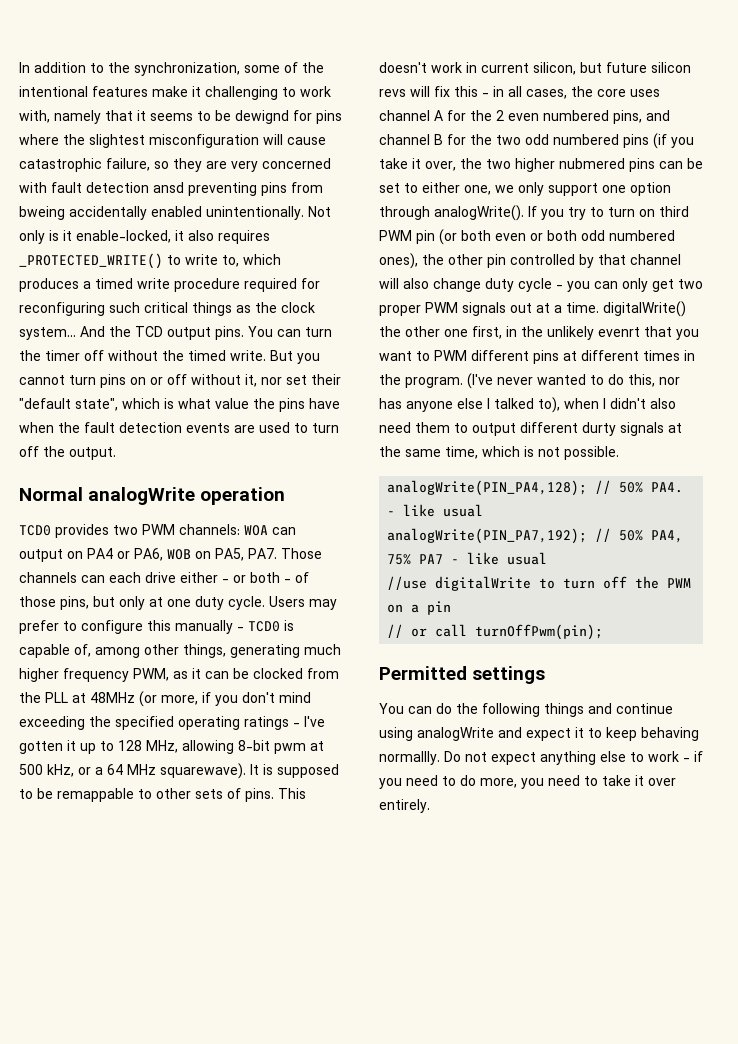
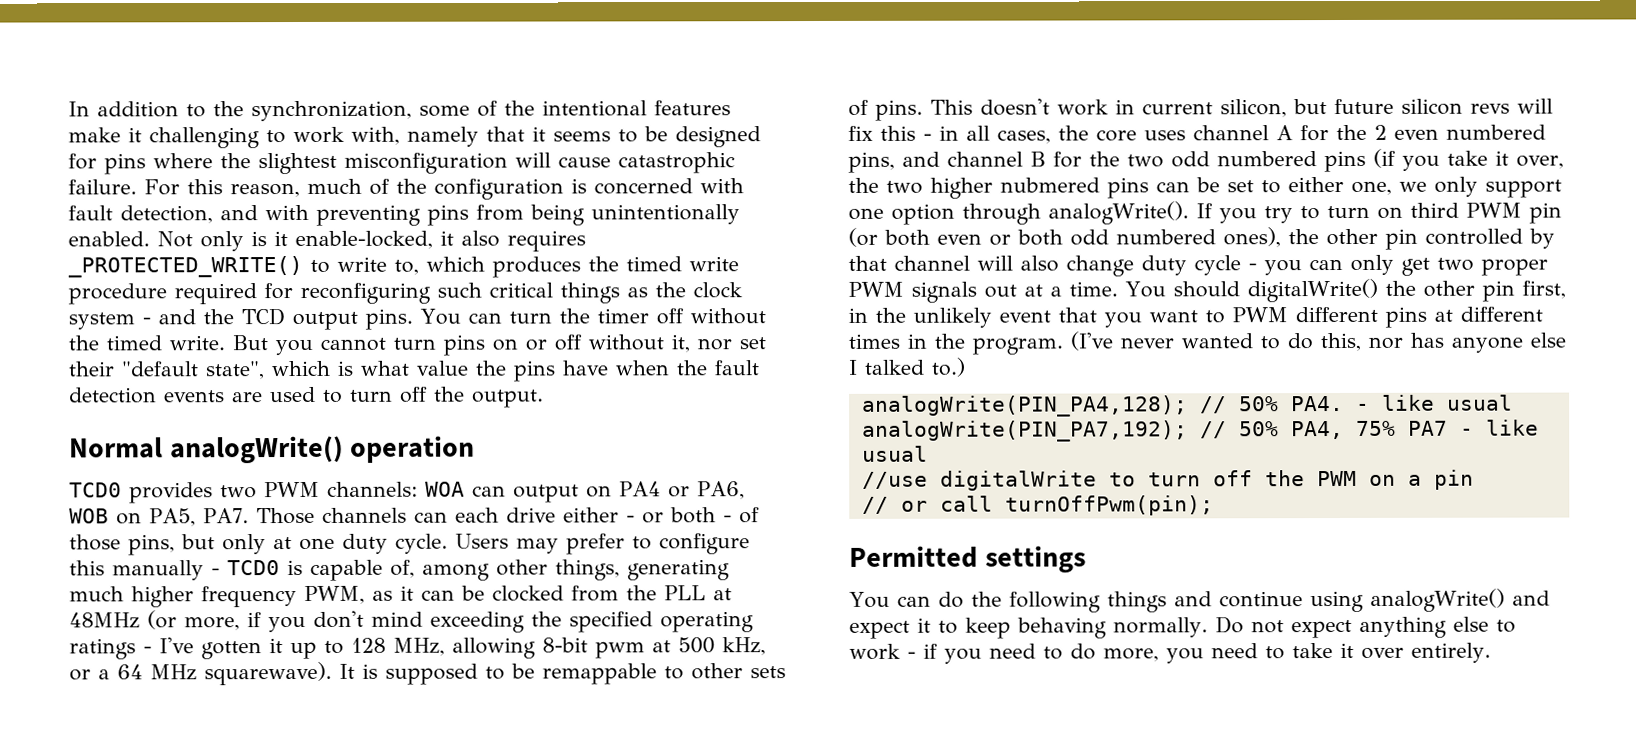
- In addition to the synchronization, some of the intentional features make it challenging to work with, namely that it seems to be dewignd for pins where the slightest misconfiguration will cause catastrophic failure, so they are very concerned with fault detection ansd preventing pins from bweing accidentally enabled unintentionally.
+ In addition to the synchronization, some of the intentional features make it challenging to work with, namely that it seems to be designed for pins where the slightest misconfiguration will cause catastrophic failure. For this reason, much of the configuration is concerned with fault detection, and with preventing pins from being unintentionally enabled.
- Not only is it enable-locked, it also requires _PROTECTED_WRITE() to write to, which produces a timed write procedure required for reconfiguring such critical things as the clock system... And the TCD output pins.
+ Not only is it enable-locked, it also requires _PROTECTED_WRITE() to write to, which produces the timed write procedure required for reconfiguring such critical things as the clock system - and the TCD output pins.
- Normal analogWrite operation
+ Normal analogWrite() operation
- If you try to turn on third PWM pin (or both even or both odd numbered ones), the other pin controlled by that channel will also change duty cycle - you can only get two proper PWM signals out at a time. digitalWrite() the other one first, in the unlikely evenrt that you want to PWM different pins at different times in the program.
+ If you try to turn on third PWM pin (or both even or both odd numbered ones), the other pin controlled by that channel will also change duty cycle - you can only get two proper PWM signals out at a time. You should digitalWrite() the other pin first, in the unlikely event that you want to PWM different pins at different times in the program.
- (I've never wanted to do this, nor has anyone else I talked to), when I didn't also need them to output different durty signals at the same time, which is not possible.
+ (I've never wanted to do this, nor has anyone else I talked to.)
- You can do the following things and continue using analogWrite and expect it to keep behaving normallly.
+ You can do the following things and continue using analogWrite() and expect it to keep behaving normally.

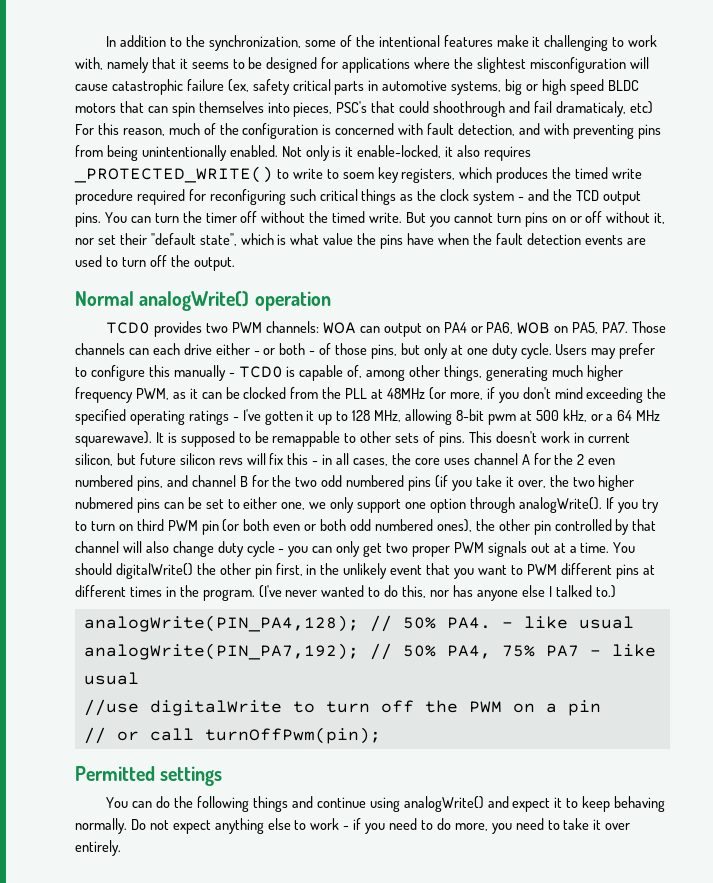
- In addition to the synchronization, some of the intentional features make it challenging to work with, namely that it seems to be designed for pins where the slightest misconfiguration will cause catastrophic failure. For this reason, much of the configuration is concerned with fault detection, and with preventing pins from being unintentionally enabled.
+ In addition to the synchronization, some of the intentional features make it challenging to work with, namely that it seems to be designed for applications where the slightest misconfiguration will cause catastrophic failure (ex, safety critical parts in automotive systems, big or high speed BLDC motors that can spin themselves into pieces, PSC's that could shoothrough and fail dramaticaly, etc) For this reason, much of the configuration is concerned with fault detection, and with preventing pins from being unintentionally enabled.
- Not only is it enable-locked, it also requires _PROTECTED_WRITE() to write to, which produces the timed write procedure required for reconfiguring such critical things as the clock system - and the TCD output pins.
+ Not only is it enable-locked, it also requires _PROTECTED_WRITE() to write to soem key registers, which produces the timed write procedure required for reconfiguring such critical things as the clock system - and the TCD output pins.

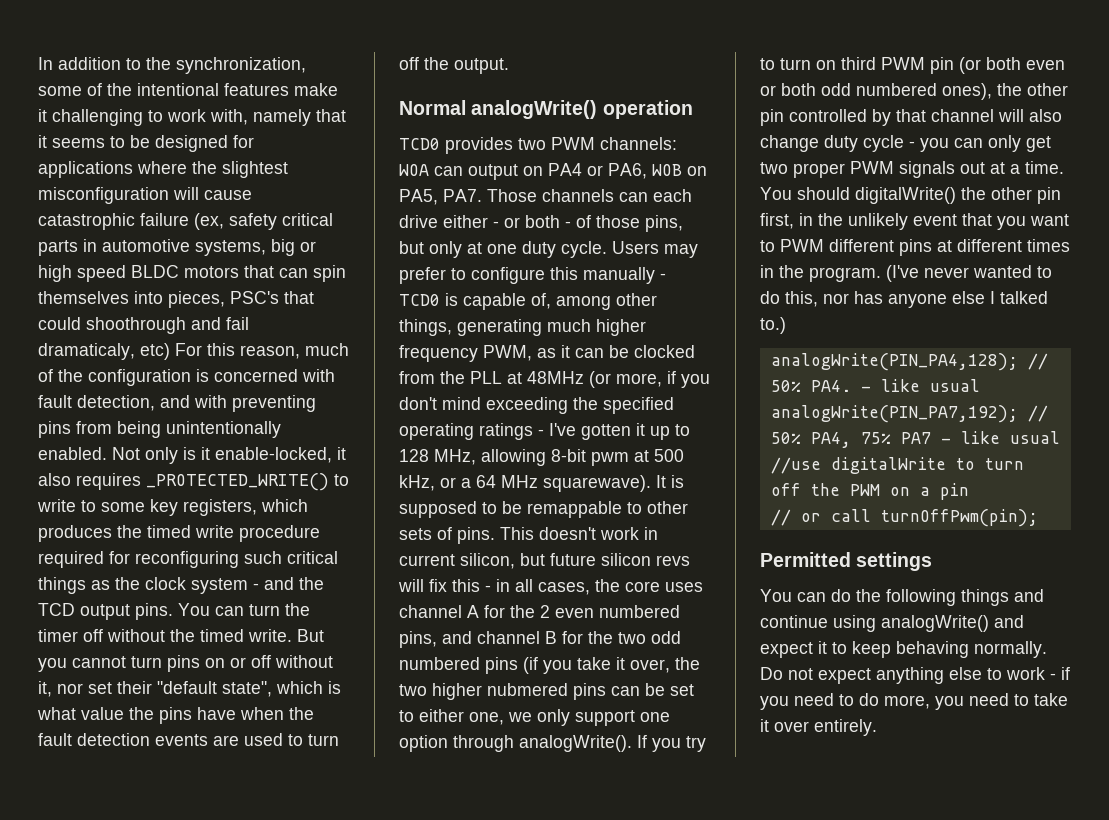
- Not only is it enable-locked, it also requires _PROTECTED_WRITE() to write to soem key registers, which produces the timed write procedure required for reconfiguring such critical things as the clock system - and the TCD output pins.
+ Not only is it enable-locked, it also requires _PROTECTED_WRITE() to write to some key registers, which produces the timed write procedure required for reconfiguring such critical things as the clock system - and the TCD output pins.

